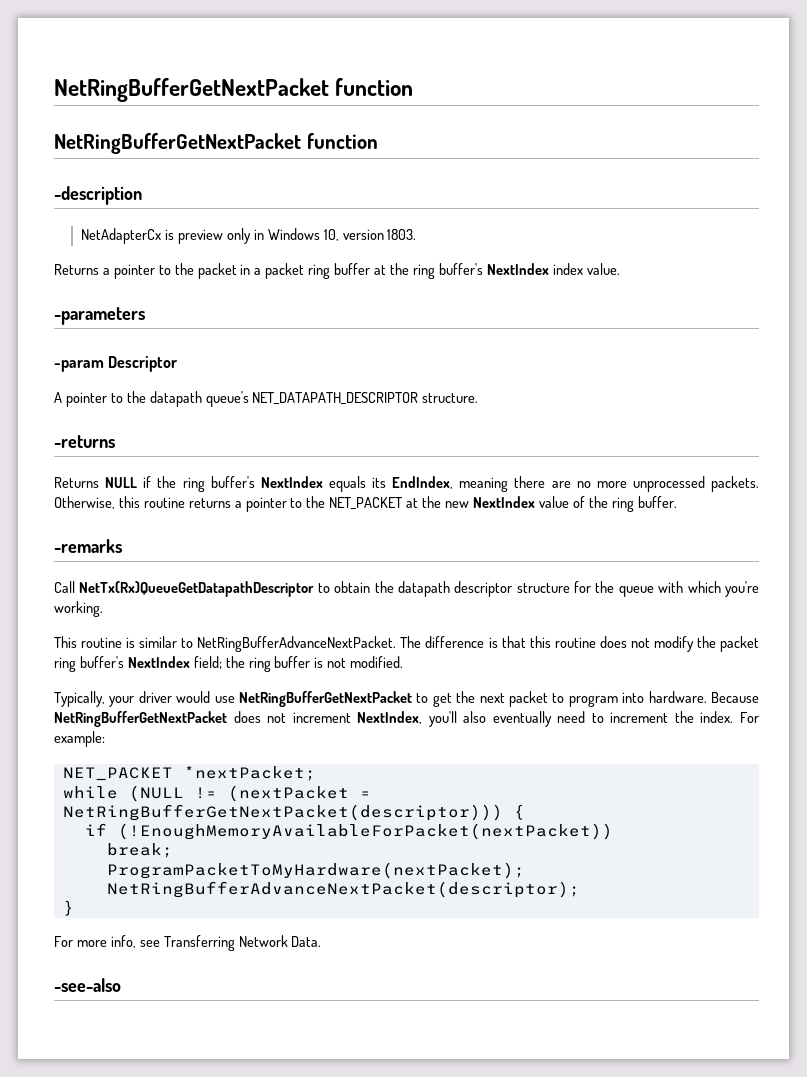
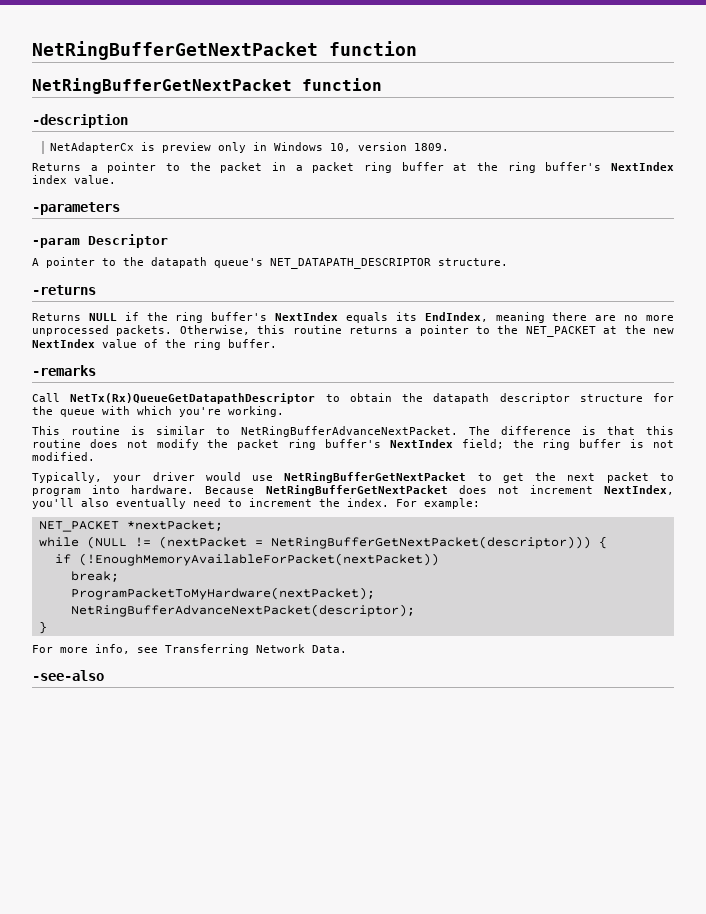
- NetAdapterCx is preview only in Windows 10, version 1803.
+ NetAdapterCx is preview only in Windows 10, version 1809.

